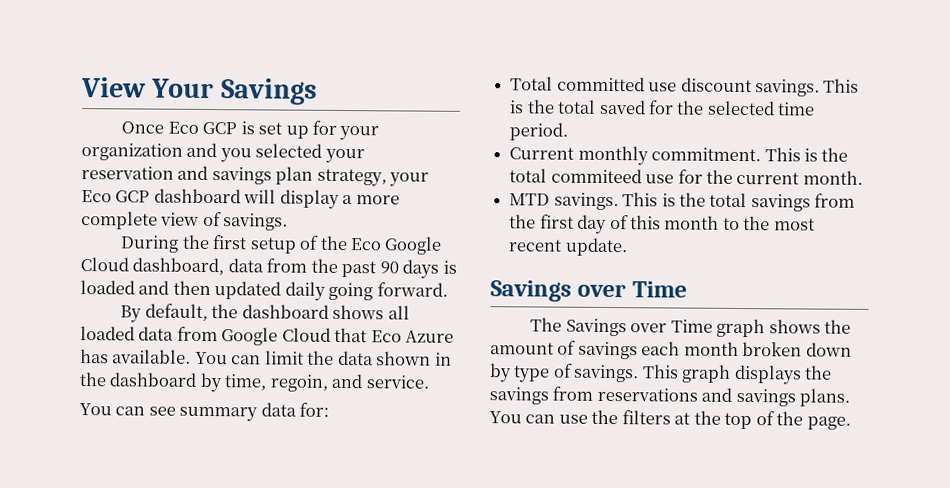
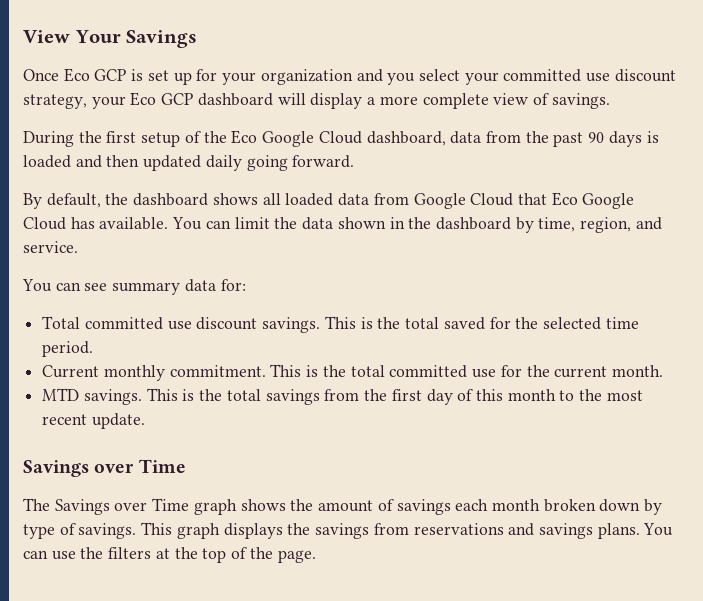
- Once Eco GCP is set up for your organization and you selected your reservation and savings plan strategy, your Eco GCP dashboard will display a more complete view of savings.
+ Once Eco GCP is set up for your organization and you select your committed use discount strategy, your Eco GCP dashboard will display a more complete view of savings.
- By default, the dashboard shows all loaded data from Google Cloud that Eco Azure has available.
+ By default, the dashboard shows all loaded data from Google Cloud that Eco Google Cloud has available.
- You can limit the data shown in the dashboard by time, regoin, and service.
+ You can limit the data shown in the dashboard by time, region, and service.
- This is the total commiteed use for the current month.
+ This is the total committed use for the current month.

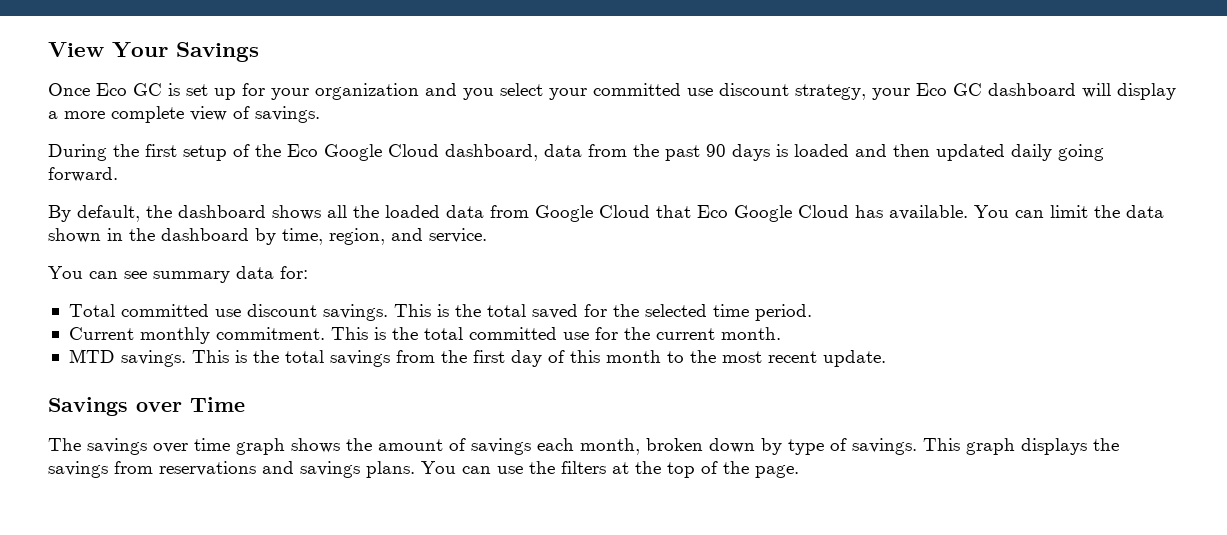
- Once Eco GCP is set up for your organization and you select your committed use discount strategy, your Eco GCP dashboard will display a more complete view of savings.
+ Once Eco GC is set up for your organization and you select your committed use discount strategy, your Eco GC dashboard will display a more complete view of savings.
- By default, the dashboard shows all loaded data from Google Cloud that Eco Google Cloud has available.
+ By default, the dashboard shows all the loaded data from Google Cloud that Eco Google Cloud has available.
- The Savings over Time graph shows the amount of savings each month broken down by type of savings.
+ The savings over time graph shows the amount of savings each month, broken down by type of savings.

